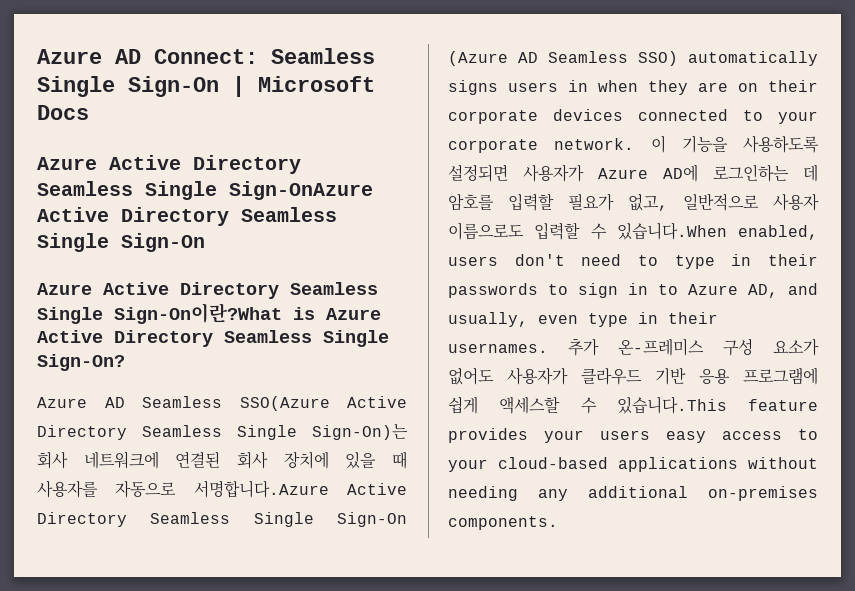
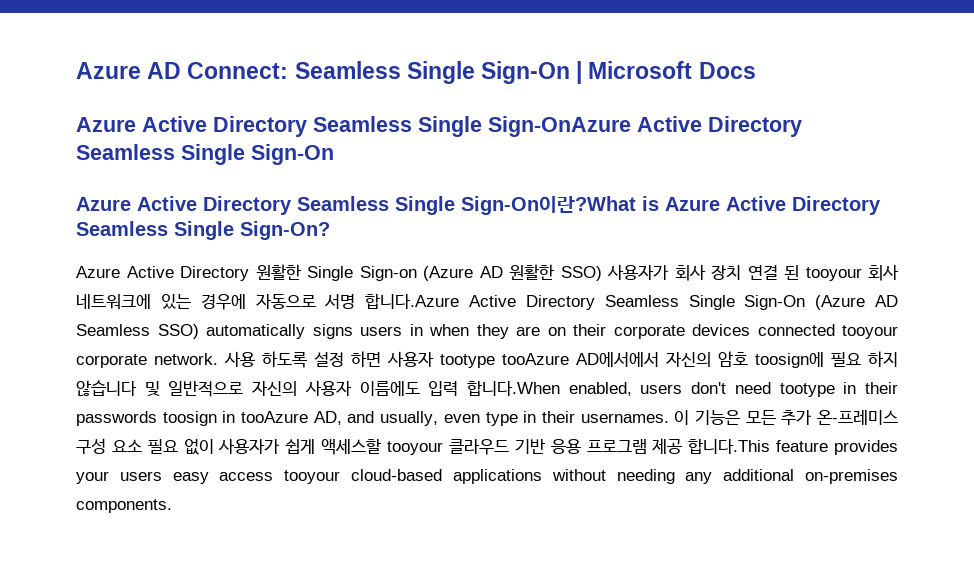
- Azure AD Seamless SSO(Azure Active Directory Seamless Single Sign-On)는 회사 네트워크에 연결된 회사 장치에 있을 때 사용자를 자동으로 서명합니다.Azure Active Directory Seamless Single Sign-On (Azure AD Seamless SSO) automatically signs users in when they are on their corporate devices connected to your corporate network. 이 기능을 사용하도록 설정되면 사용자가 Azure AD에 로그인하는 데 암호를 입력할 필요가 없고, 일반적으로 사용자 이름으로도 입력할 수 있습니다.When enabled, users don't need to type in their passwords to sign in to Azure AD, and usually, even type in their usernames.
+ Azure Active Directory 원활한 Single Sign-on (Azure AD 원활한 SSO) 사용자가 회사 장치 연결 된 tooyour 회사 네트워크에 있는 경우에 자동으로 서명 합니다.Azure Active Directory Seamless Single Sign-On (Azure AD Seamless SSO) automatically signs users in when they are on their corporate devices connected tooyour corporate network. 사용 하도록 설정 하면 사용자 tootype tooAzure AD에서에서 자신의 암호 toosign에 필요 하지 않습니다 및 일반적으로 자신의 사용자 이름에도 입력 합니다.When enabled, users don't need tootype in their passwords toosign in tooAzure AD, and usually, even type in their usernames.
- 추가 온-프레미스 구성 요소가 없어도 사용자가 클라우드 기반 응용 프로그램에 쉽게 액세스할 수 있습니다.This feature provides your users easy access to your cloud-based applications without needing any additional on-premises components.
+ 이 기능은 모든 추가 온-프레미스 구성 요소 필요 없이 사용자가 쉽게 액세스할 tooyour 클라우드 기반 응용 프로그램 제공 합니다.This feature provides your users easy access tooyour cloud-based applications without needing any additional on-premises components.

